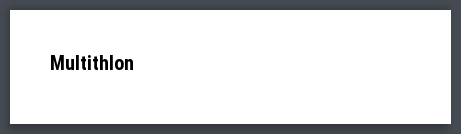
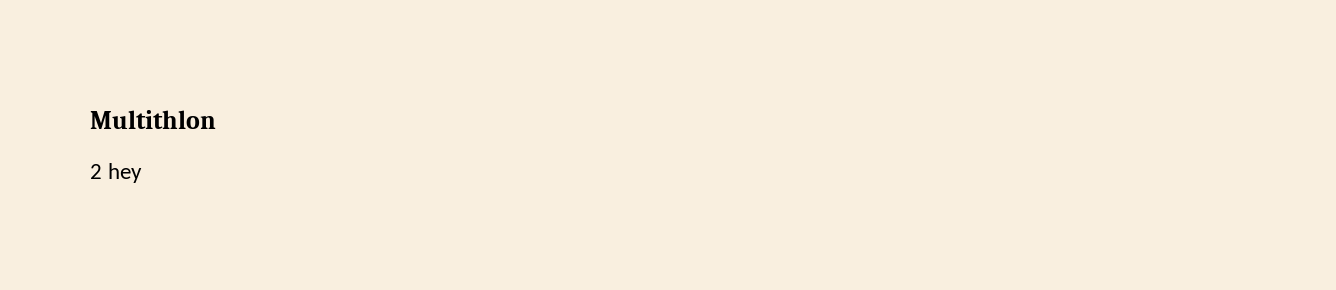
+ 2 hey

